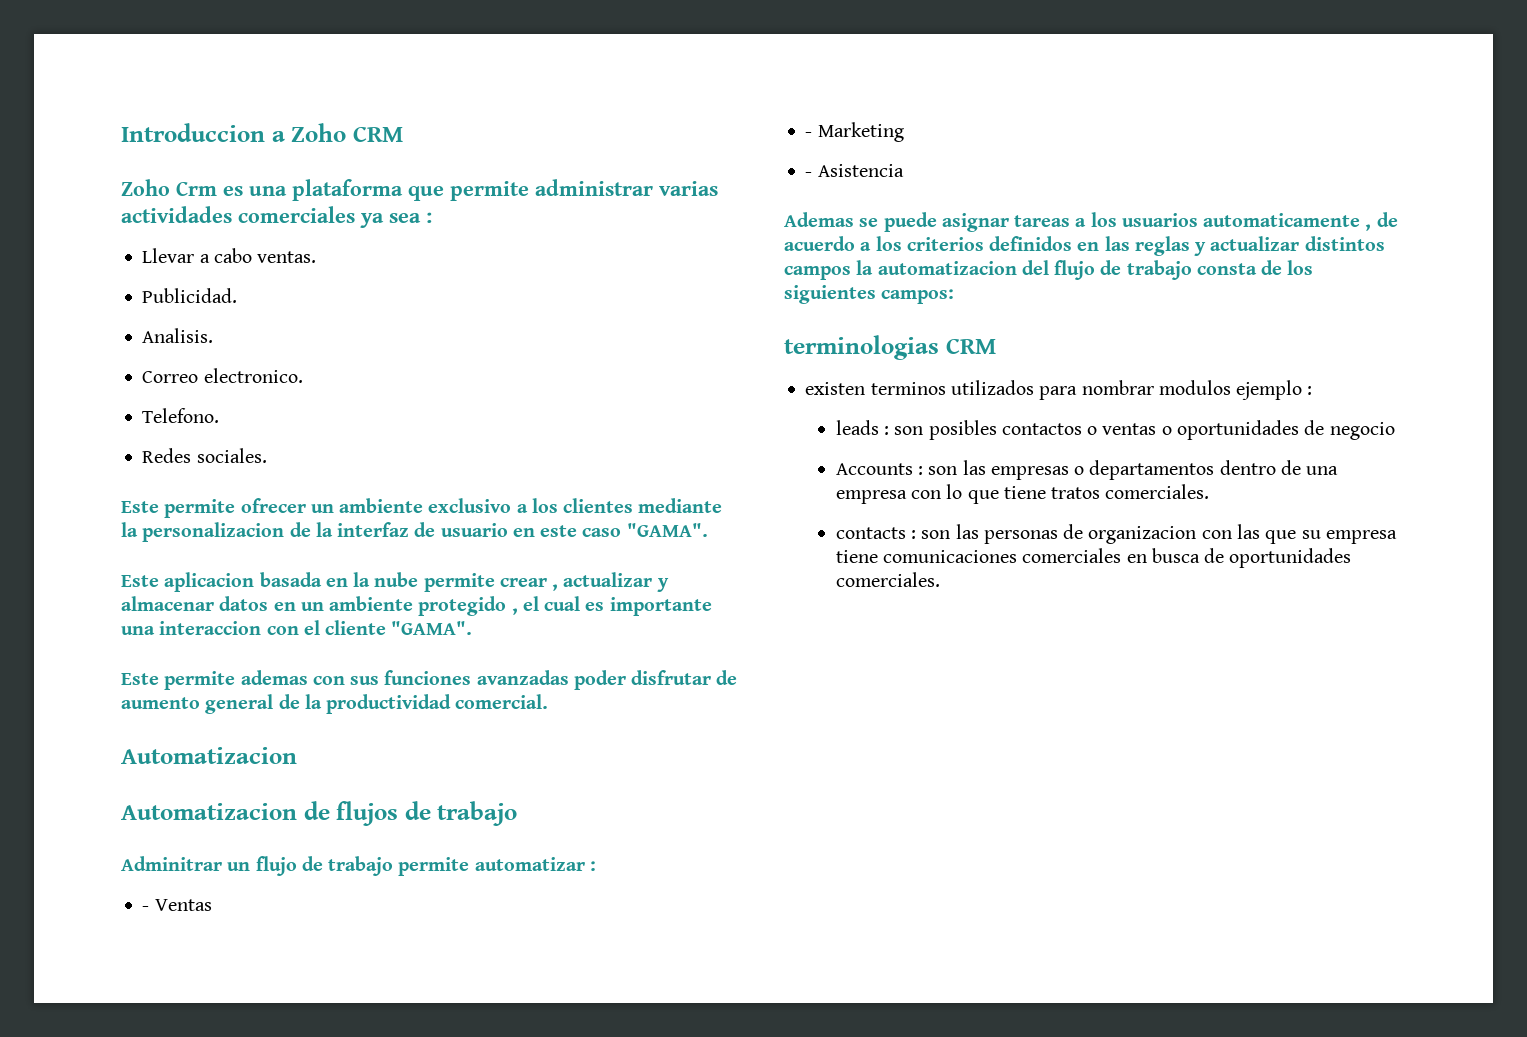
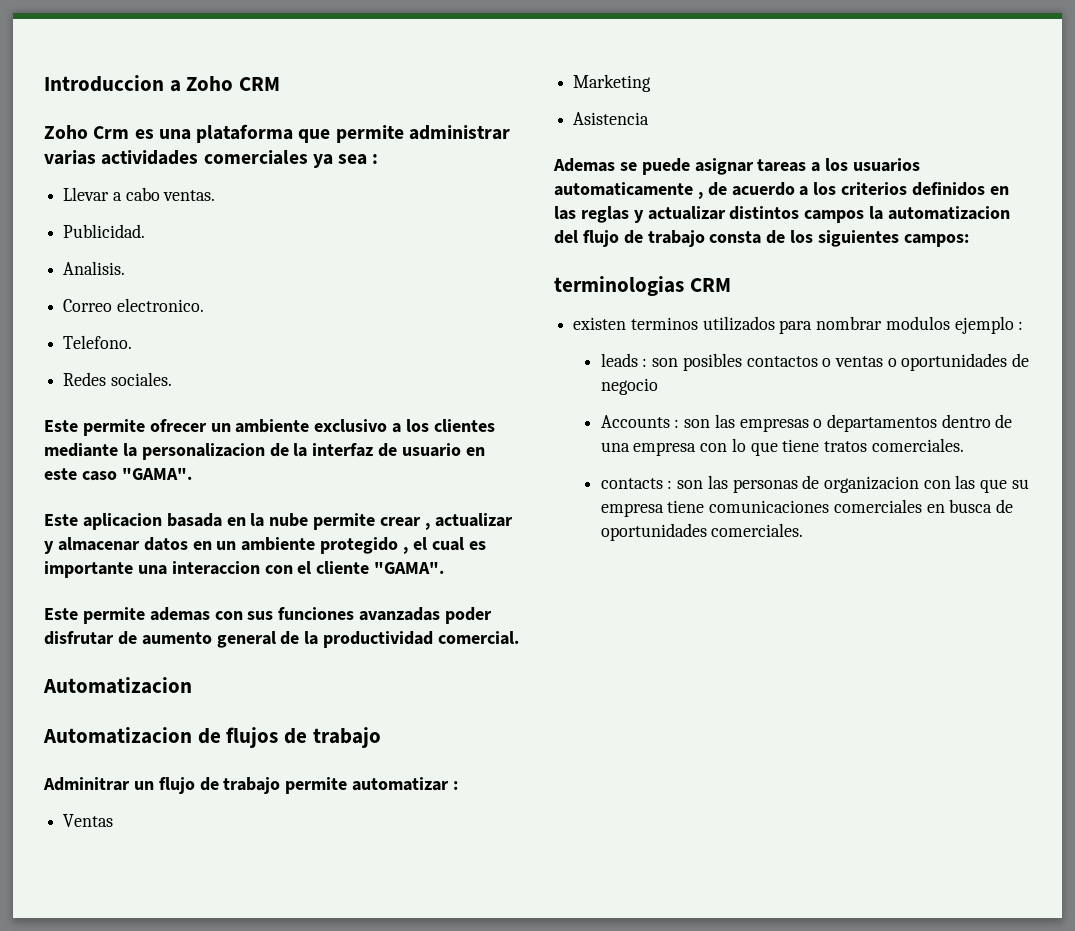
- - Ventas
+ Ventas
- - Marketing
+ Marketing
- - Asistencia
+ Asistencia

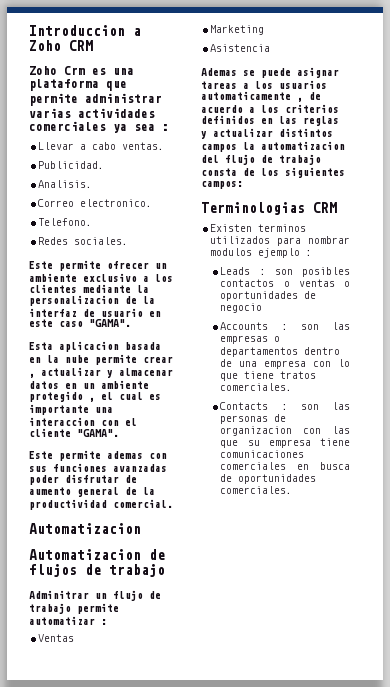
- Este aplicacion basada en la nube permite crear , actualizar y almacenar datos en un ambiente protegido , el cual es importante una interaccion con el cliente "GAMA".
+ Esta aplicacion basada en la nube permite crear , actualizar y almacenar datos en un ambiente protegido , el cual es importante una interaccion con el cliente "GAMA".
- terminologias CRM
- existen terminos utilizados para nombrar modulos ejemplo :
+ Terminologias CRM
+ Existen terminos utilizados para nombrar modulos ejemplo :
- leads : son posibles contactos o ventas o oportunidades de negocio
+ Leads : son posibles contactos o ventas o oportunidades de negocio
- contacts : son las personas de organizacion con las que su empresa tiene comunicaciones comerciales en busca de oportunidades comerciales.
+ Contacts : son las personas de organizacion con las que su empresa tiene comunicaciones comerciales en busca de oportunidades comerciales.

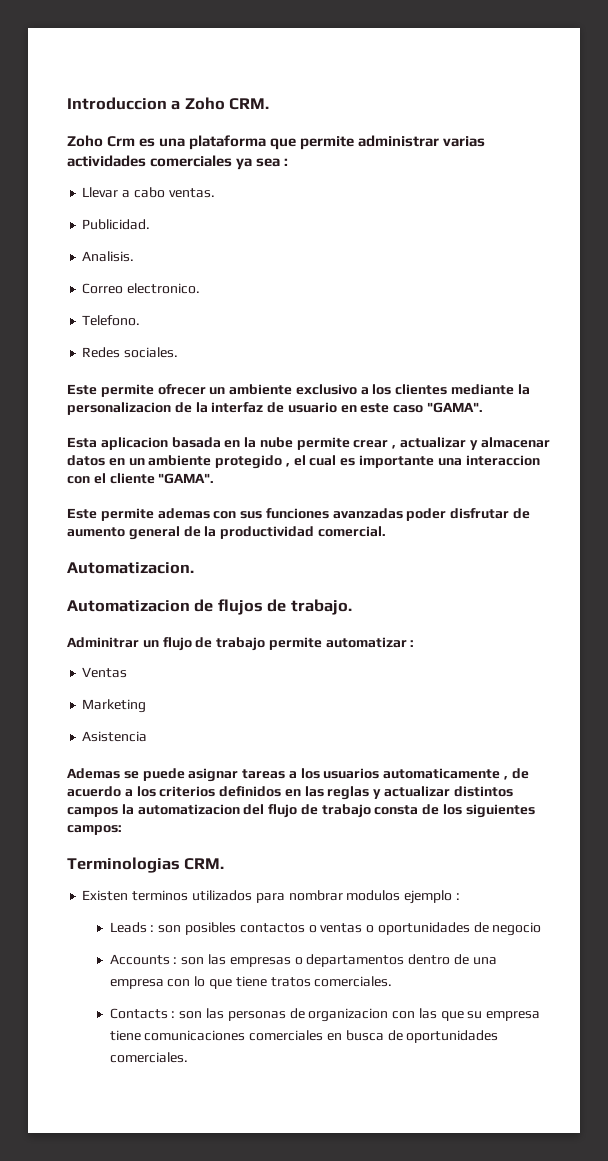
- Introduccion a Zoho CRM
+ Introduccion a Zoho CRM.
  Este permite ademas con sus funciones avanzadas poder disfrutar de aumento general de la productividad comercial.
- Automatizacion
+ Automatizacion.
- Automatizacion de flujos de trabajo
+ Automatizacion de flujos de trabajo.
- Terminologias CRM
+ Terminologias CRM.

